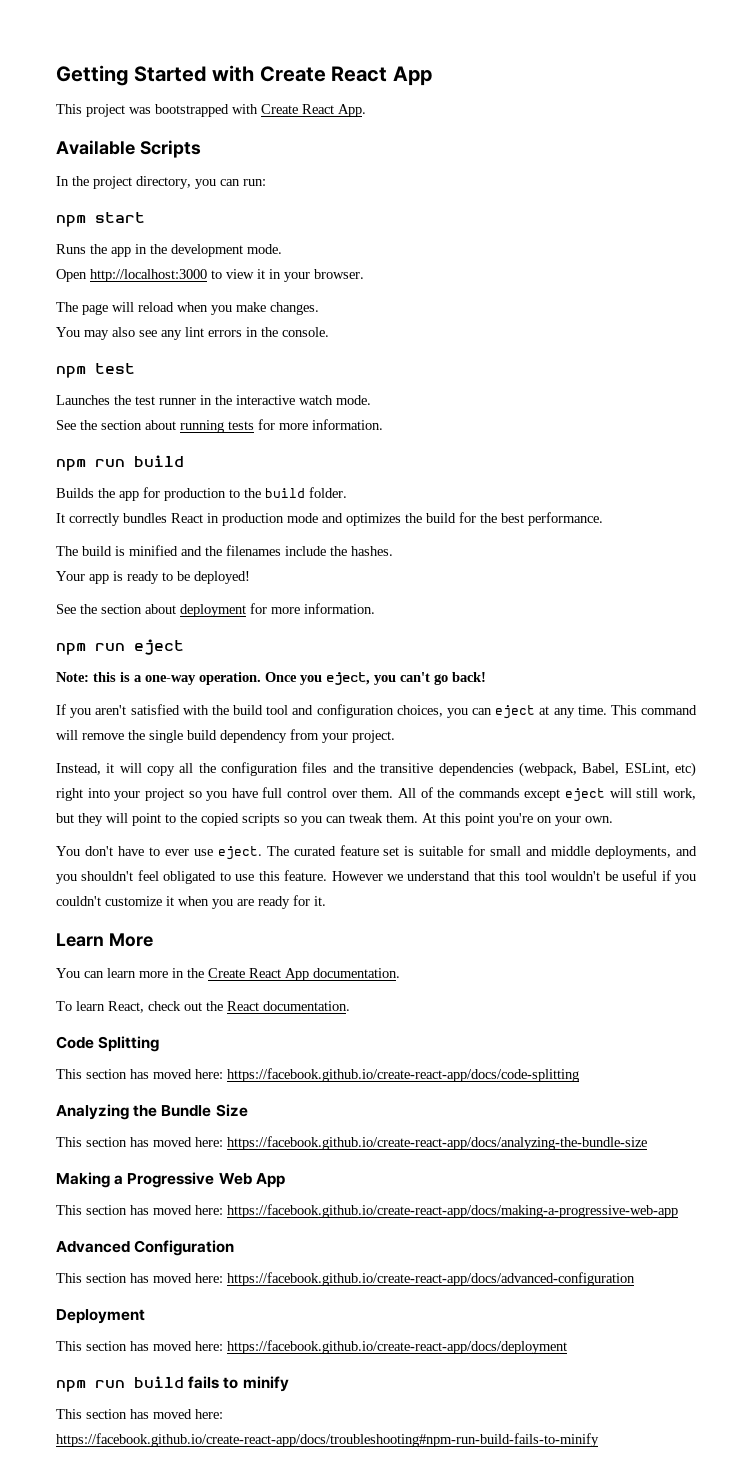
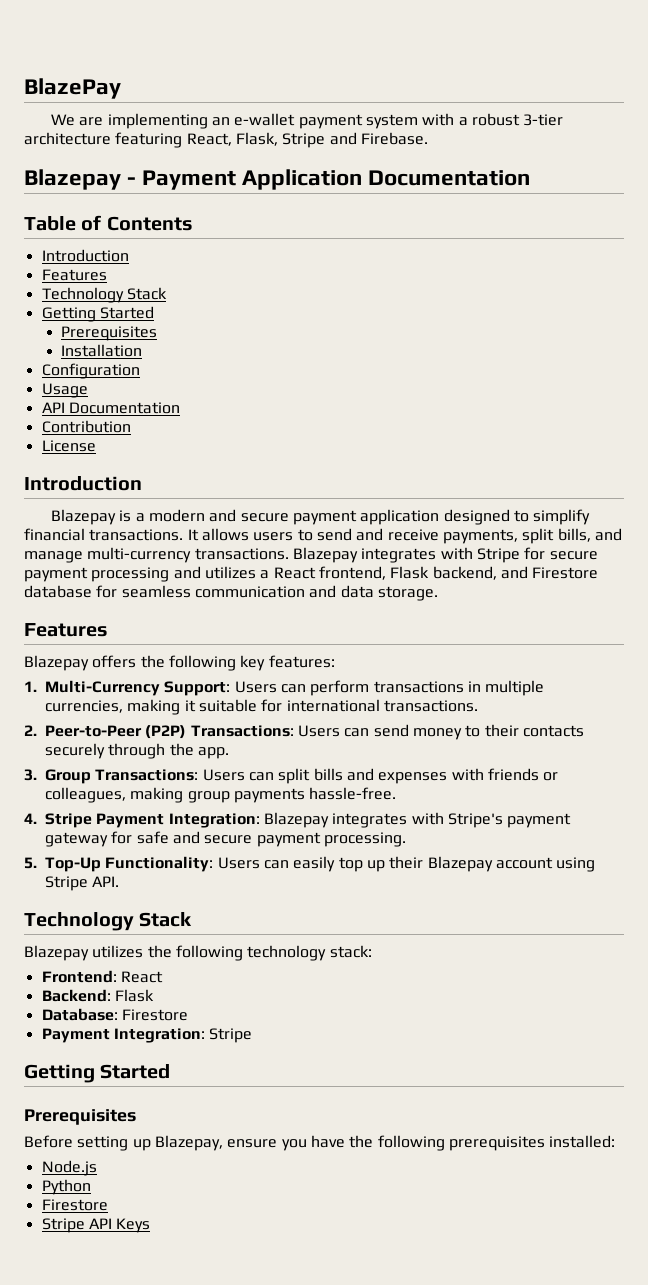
- Getting Started with Create React App
- This project was bootstrapped with Create React App.
- Available Scripts
- In the project directory, you can run:
- npm start
- Runs the app in the development mode.
- Open http://localhost:3000 to view it in your browser.
- The page will reload when you make changes.
- You may also see any lint errors in the console.
- npm test
- Launches the test runner in the interactive watch mode.
- See the section about running tests for more information.
- npm run build
- Builds the app for production to the build folder.
- It correctly bundles React in production mode and optimizes the build for the best performance.
- The build is minified and the filenames include the hashes.
- Your app is ready to be deployed!
- See the section about deployment for more information.
- npm run eject
- Note: this is a one-way operation. Once you eject, you can't go back!
- If you aren't satisfied with the build tool and configuration choices, you can eject at any time. This command will remove the single build dependency from your project.
- Instead, it will copy all the configuration files and the transitive dependencies (webpack, Babel, ESLint, etc) right into your project so you have full control over them. All of the commands except eject will still work, but they will point to the copied scripts so you can tweak them. At this point you're on your own.
- You don't have to ever use eject. The curated feature set is suitable for small and middle deployments, and you shouldn't feel obligated to use this feature. However we understand that this tool wouldn't be useful if you couldn't customize it when you are ready for it.
- Learn More
- You can learn more in the Create React App documentation.
- To learn React, check out the React documentation.
- Code Splitting
- This section has moved here: https://facebook.github.io/create-react-app/docs/code-splitting
- Analyzing the Bundle Size
- This section has moved here: https://facebook.github.io/create-react-app/docs/analyzing-the-bundle-size
- Making a Progressive Web App
- This section has moved here: https://facebook.github.io/create-react-app/docs/making-a-progressive-web-app
- Advanced Configuration
- This section has moved here: https://facebook.github.io/create-react-app/docs/advanced-configuration
- Deployment
- This section has moved here: https://facebook.github.io/create-react-app/docs/deployment
- npm run build fails to minify
- This section has moved here: https://facebook.github.io/create-react-app/docs/troubleshooting#npm-run-build-fails-to-minify
+ BlazePay
+ We are implementing an e-wallet payment system with a robust 3-tier architecture featuring React, Flask, Stripe and Firebase.
+ Blazepay - Payment Application Documentation
+ Table of Contents
+ Introduction
+ Features
+ Technology Stack
+ Getting Started
+ Prerequisites
+ Installation
+ Configuration
+ Usage
+ API Documentation
+ Contribution
+ License
+ Introduction
+ Blazepay is a modern and secure payment application designed to simplify financial transactions. It allows users to send and receive payments, split bills, and manage multi-currency transactions. Blazepay integrates with Stripe for secure payment processing and utilizes a React frontend, Flask backend, and Firestore database for seamless communication and data storage.
+ Features
+ Blazepay offers the following key features:
+ 1. Multi-Currency Support: Users can perform transactions in multiple currencies, making it suitable for international transactions.
+ 2. Peer-to-Peer (P2P) Transactions: Users can send money to their contacts securely through the app.
+ 3. Group Transactions: Users can split bills and expenses with friends or colleagues, making group payments hassle-free.
+ 4. Stripe Payment Integration: Blazepay integrates with Stripe's payment gateway for safe and secure payment processing.
+ 5. Top-Up Functionality: Users can easily top up their Blazepay account using Stripe API.
+ Technology Stack
+ Blazepay utilizes the following technology stack:
+ Frontend: React
+ Backend: Flask
+ Database: Firestore
+ Payment Integration: Stripe
+ Getting Started
+ Prerequisites
+ Before setting up Blazepay, ensure you have the following prerequisites installed:
+ Node.js
+ Python
+ Firestore
+ Stripe API Keys

